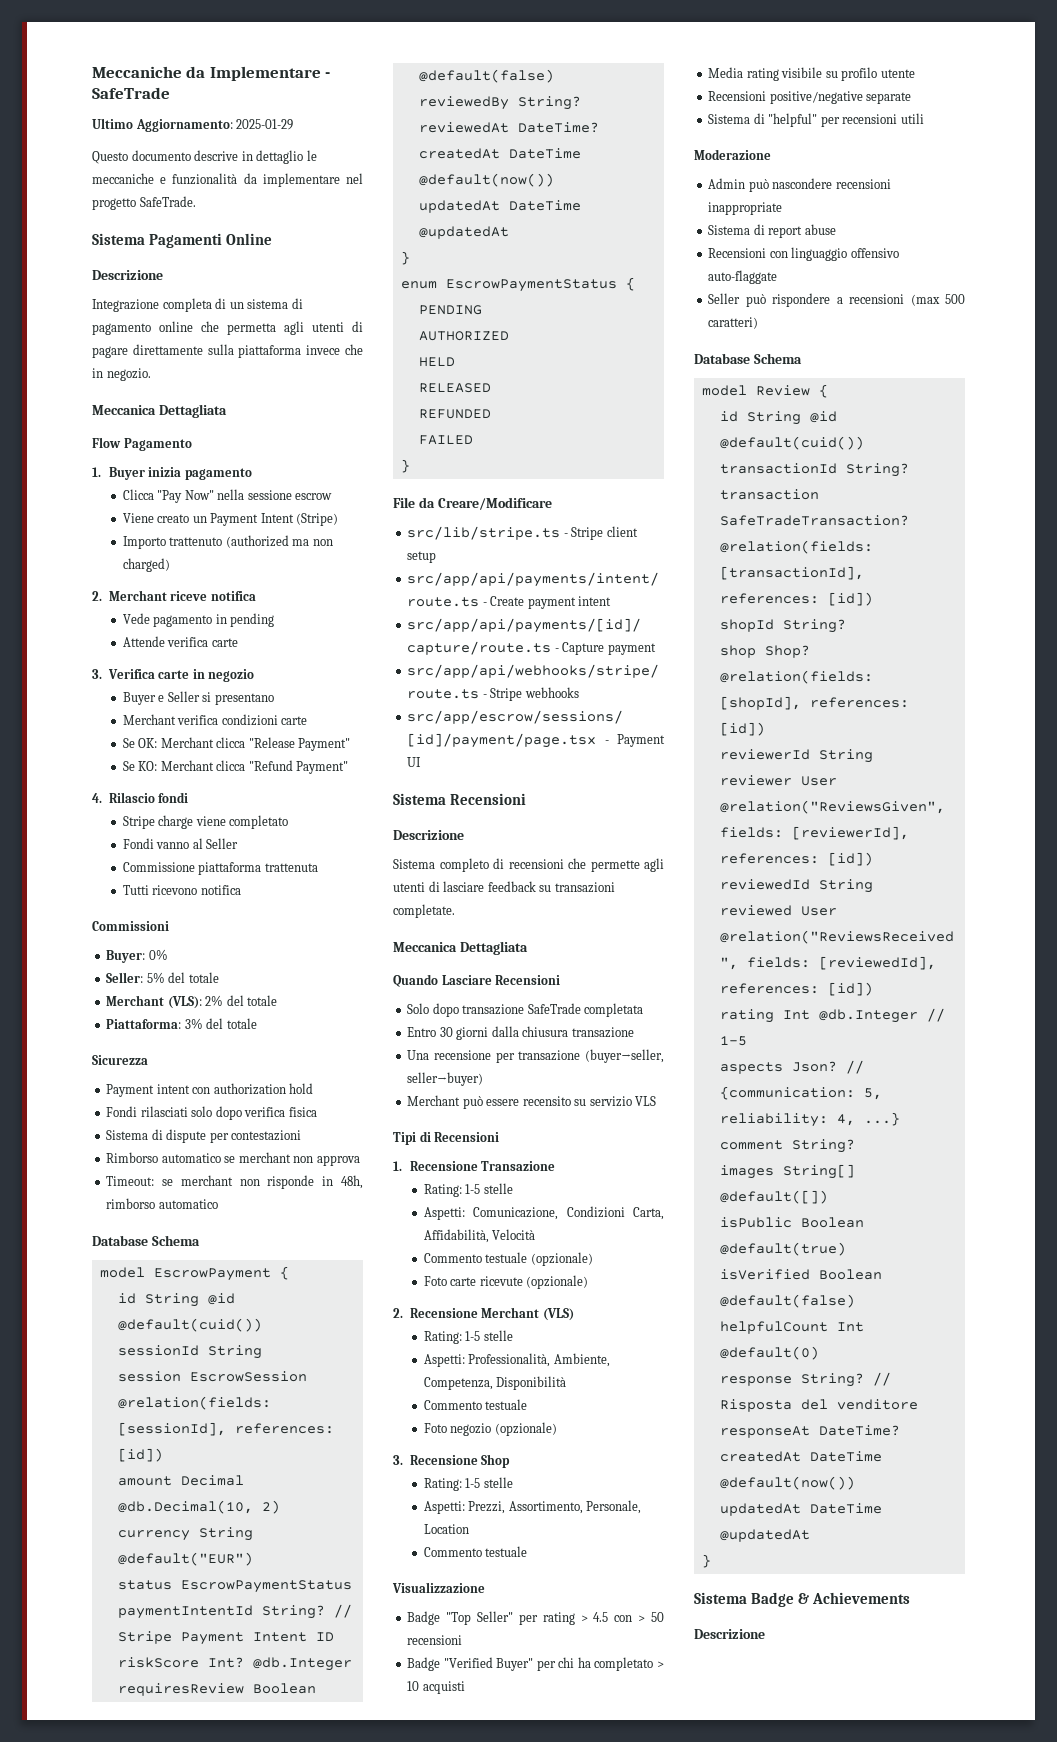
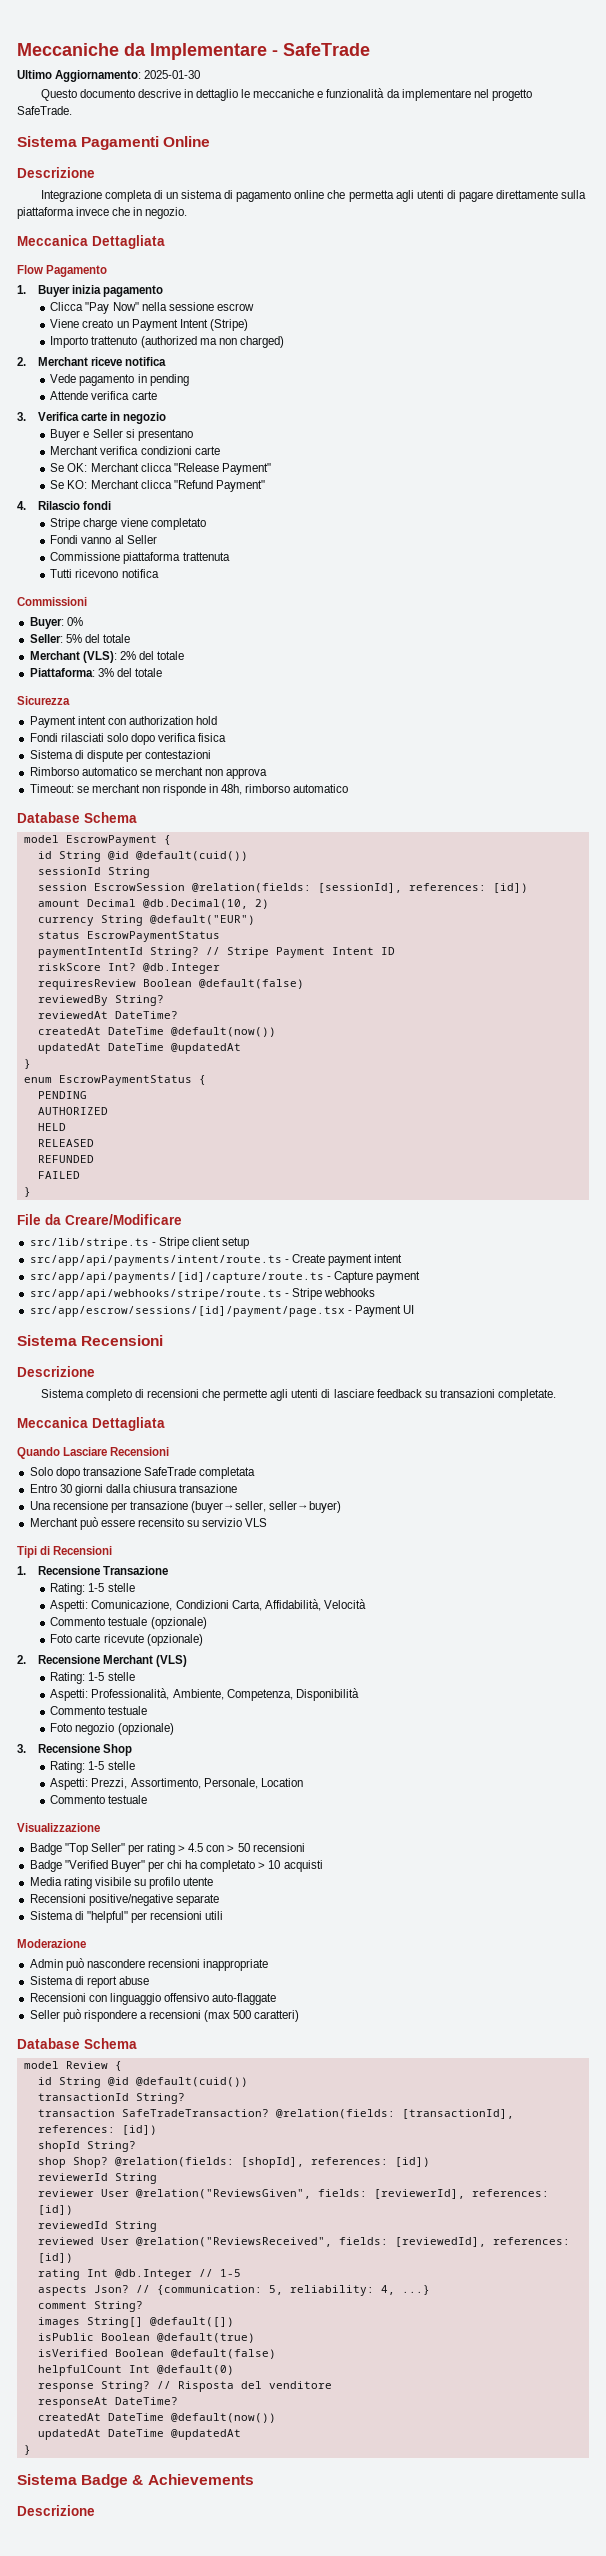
- Ultimo Aggiornamento: 2025-01-29
+ Ultimo Aggiornamento: 2025-01-30

